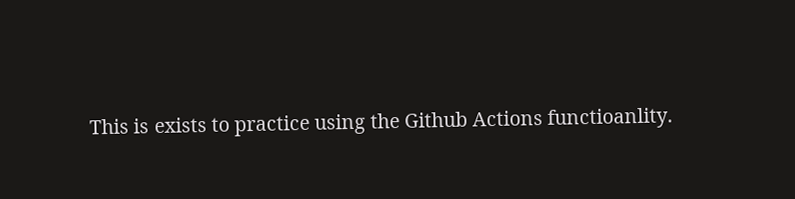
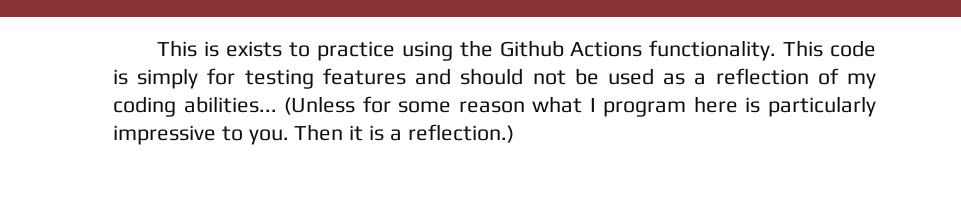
- This is exists to practice using the Github Actions functioanlity.
+ This is exists to practice using the Github Actions functionality. This code is simply for testing features and should not be used as a reflection of my coding abilities... (Unless for some reason what I program here is particularly impressive to you. Then it is a reflection.)

